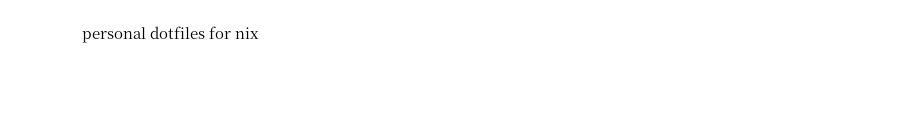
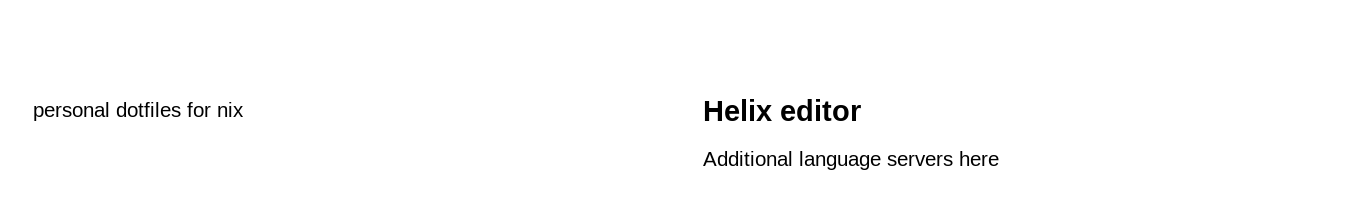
+ Helix editor
+ Additional language servers here

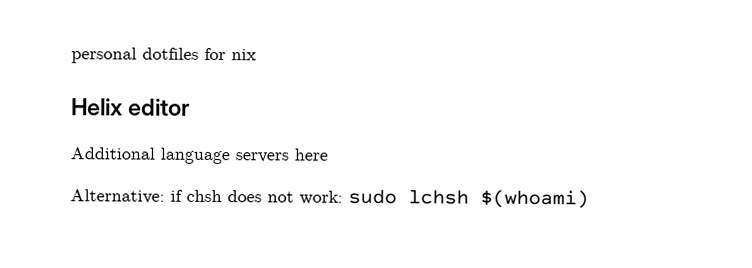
+ Alternative: if chsh does not work: sudo lchsh $(whoami)

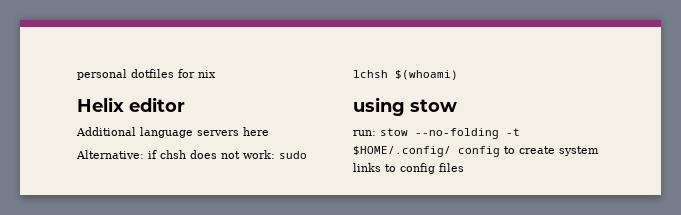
+ using stow
+ run: stow --no-folding -t $HOME/.config/ config to create system links to config files

